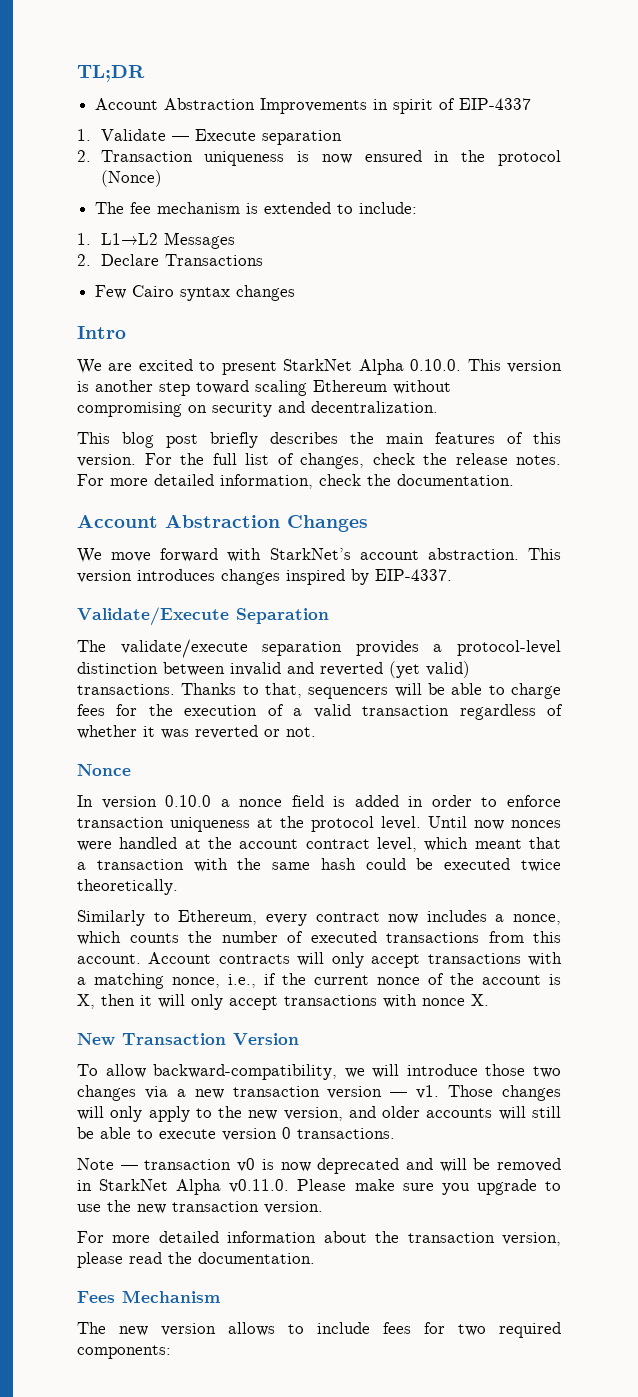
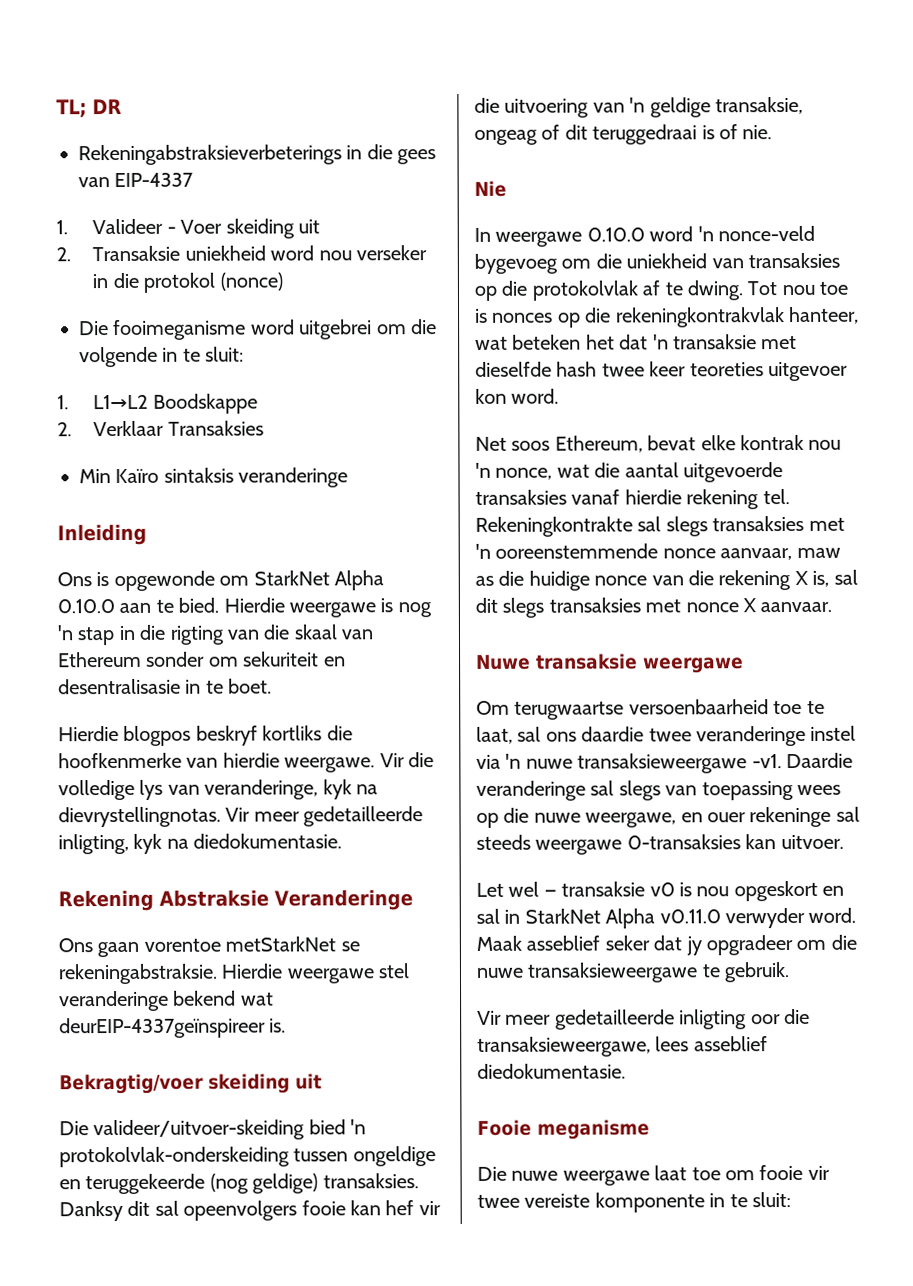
- TL;DR
- Account Abstraction Improvements in spirit of EIP-4337
- 1. Validate — Execute separation
- 2. Transaction uniqueness is now ensured in the protocol (Nonce)
- The fee mechanism is extended to include:
+ TL; DR
+ Rekeningabstraksieverbeterings in die gees van EIP-4337
+ 1. Valideer - Voer skeiding uit
+ 2. Transaksie uniekheid word nou verseker in die protokol (nonce)
+ Die fooimeganisme word uitgebrei om die volgende in te sluit:
- 1. L1→L2 Messages
- 2. Declare Transactions
- Few Cairo syntax changes
- Intro
- We are excited to present StarkNet Alpha 0.10.0. This version is another step toward scaling Ethereum without compromising on security and decentralization.
- This blog post briefly describes the main features of this version. For the full list of changes, check the release notes. For more detailed information, check the documentation.
- Account Abstraction Changes
- We move forward with StarkNet’s account abstraction. This version introduces changes inspired by EIP-4337.
- Validate/Execute Separation
- The validate/execute separation provides a protocol-level distinction between invalid and reverted (yet valid) transactions. Thanks to that, sequencers will be able to charge fees for the execution of a valid transaction regardless of whether it was reverted or not.
- Nonce
- In version 0.10.0 a nonce field is added in order to enforce transaction uniqueness at the protocol level. Until now nonces were handled at the account contract level, which meant that a transaction with the same hash could be executed twice theoretically.
- Similarly to Ethereum, every contract now includes a nonce, which counts the number of executed transactions from this account. Account contracts will only accept transactions with a matching nonce, i.e., if the current nonce of the account is X, then it will only accept transactions with nonce X.
- New Transaction Version
- To allow backward-compatibility, we will introduce those two changes via a new transaction version — v1. Those changes will only apply to the new version, and older accounts will still be able to execute version 0 transactions.
- Note — transaction v0 is now deprecated and will be removed in StarkNet Alpha v0.11.0. Please make sure you upgrade to use the new transaction version.
- For more detailed information about the transaction version, please read the documentation.
- Fees Mechanism
- The new version allows to include fees for two required components:
+ 1. L1→L2 Boodskappe
+ 2. Verklaar Transaksies
+ Min Kaïro sintaksis veranderinge
+ Inleiding
+ Ons is opgewonde om StarkNet Alpha 0.10.0 aan te bied. Hierdie weergawe is nog 'n stap in die rigting van die skaal van Ethereum sonder om sekuriteit en desentralisasie in te boet.
+ Hierdie blogpos beskryf kortliks die hoofkenmerke van hierdie weergawe. Vir die volledige lys van veranderinge, kyk na dievrystellingnotas. Vir meer gedetailleerde inligting, kyk na diedokumentasie.
+ Rekening Abstraksie Veranderinge
+ Ons gaan vorentoe metStarkNet se rekeningabstraksie. Hierdie weergawe stel veranderinge bekend wat deurEIP-4337geïnspireer is.
+ Bekragtig/voer skeiding uit
+ Die valideer/uitvoer-skeiding bied 'n protokolvlak-onderskeiding tussen ongeldige en teruggekeerde (nog geldige) transaksies. Danksy dit sal opeenvolgers fooie kan hef vir die uitvoering van 'n geldige transaksie, ongeag of dit teruggedraai is of nie.
+ Nie
+ In weergawe 0.10.0 word 'n nonce-veld bygevoeg om die uniekheid van transaksies op die protokolvlak af te dwing. Tot nou toe is nonces op die rekeningkontrakvlak hanteer, wat beteken het dat 'n transaksie met dieselfde hash twee keer teoreties uitgevoer kon word.
+ Net soos Ethereum, bevat elke kontrak nou 'n nonce, wat die aantal uitgevoerde transaksies vanaf hierdie rekening tel. Rekeningkontrakte sal slegs transaksies met 'n ooreenstemmende nonce aanvaar, maw as die huidige nonce van die rekening X is, sal dit slegs transaksies met nonce X aanvaar.
+ Nuwe transaksie weergawe
+ Om terugwaartse versoenbaarheid toe te laat, sal ons daardie twee veranderinge instel via 'n nuwe transaksieweergawe -v1. Daardie veranderinge sal slegs van toepassing wees op die nuwe weergawe, en ouer rekeninge sal steeds weergawe 0-transaksies kan uitvoer.
+ Let wel — transaksie v0 is nou opgeskort en sal in StarkNet Alpha v0.11.0 verwyder word. Maak asseblief seker dat jy opgradeer om die nuwe transaksieweergawe te gebruik.
+ Vir meer gedetailleerde inligting oor die transaksieweergawe, lees asseblief diedokumentasie.
+ Fooie meganisme
+ Die nuwe weergawe laat toe om fooie vir twee vereiste komponente in te sluit:

